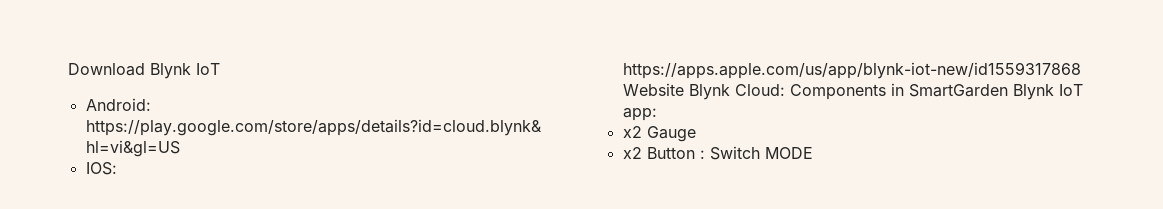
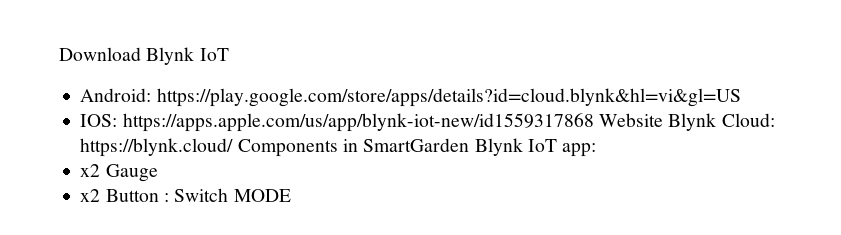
- IOS: https://apps.apple.com/us/app/blynk-iot-new/id1559317868 Website Blynk Cloud: Components in SmartGarden Blynk IoT app:
+ IOS: https://apps.apple.com/us/app/blynk-iot-new/id1559317868 Website Blynk Cloud: https://blynk.cloud/ Components in SmartGarden Blynk IoT app:

